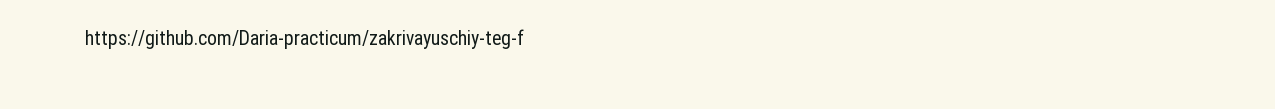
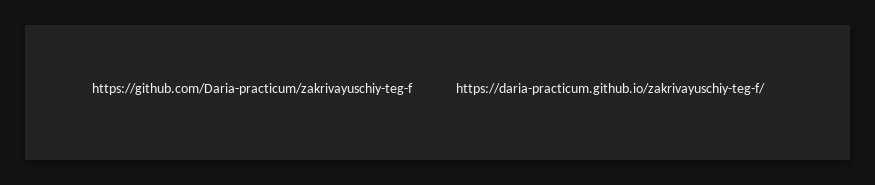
- https://github.com/Daria-practicum/zakrivayuschiy-teg-f
+ https://github.com/Daria-practicum/zakrivayuschiy-teg-f https://daria-practicum.github.io/zakrivayuschiy-teg-f/

